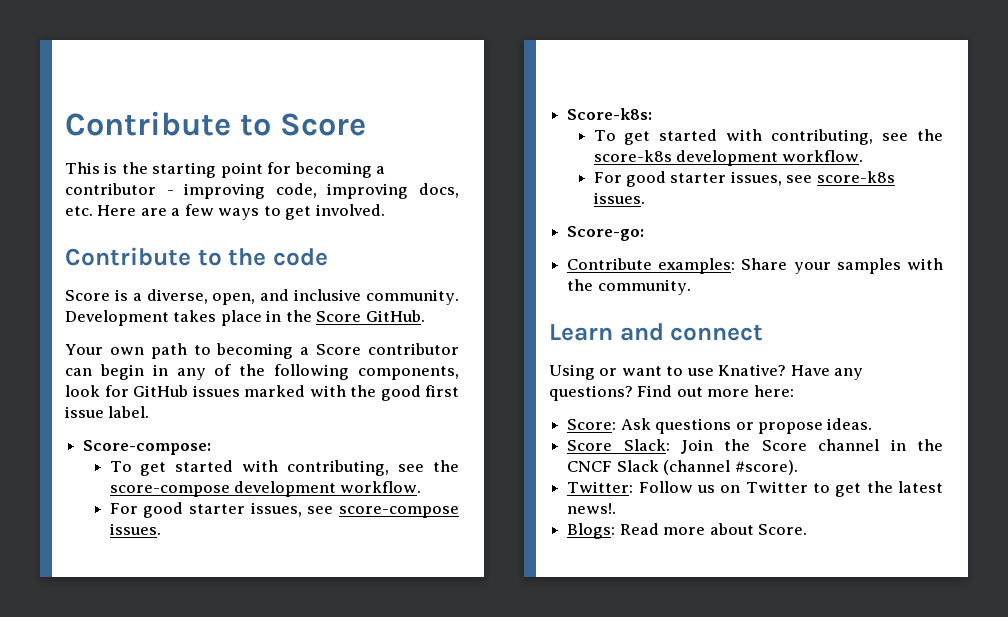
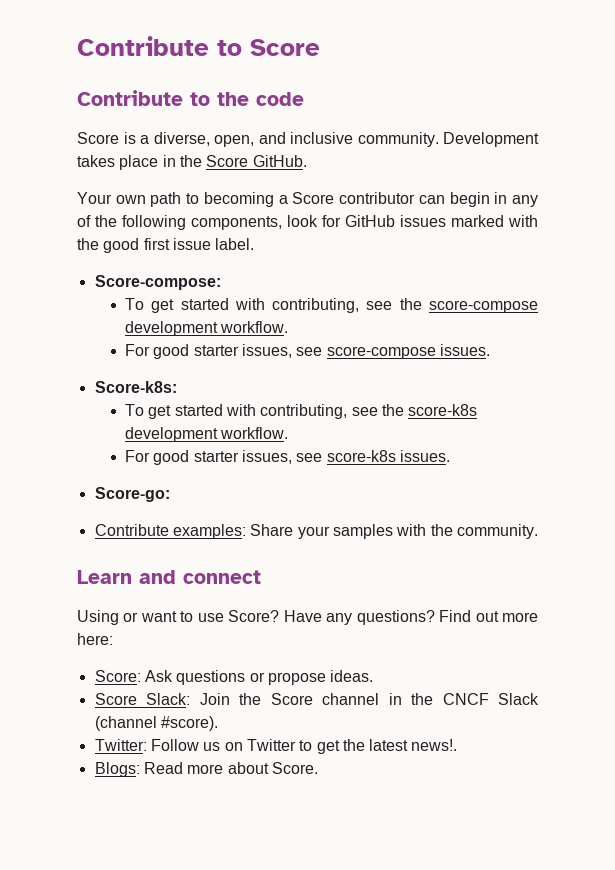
- This is the starting point for becoming a contributor - improving code, improving docs, etc. Here are a few ways to get involved.
- Using or want to use Knative?
+ Using or want to use Score?

